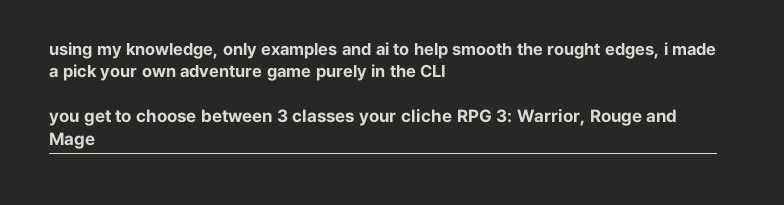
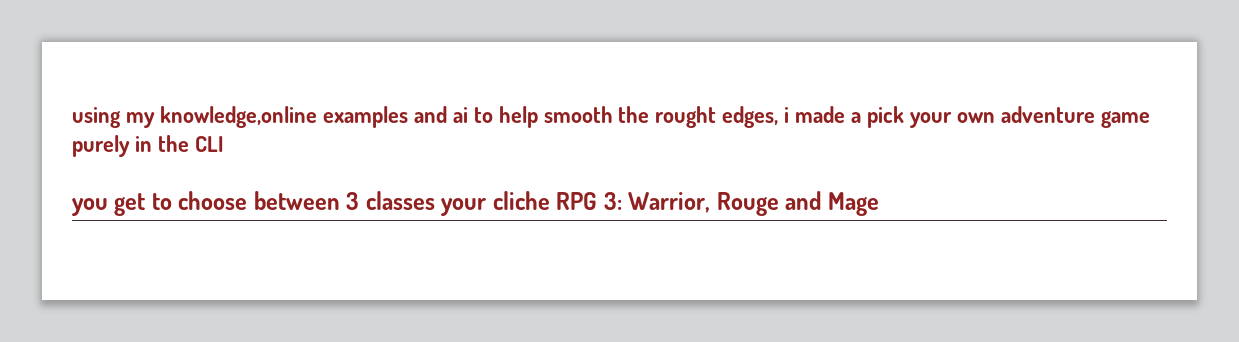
- using my knowledge, only examples and ai to help smooth the rought edges, i made a pick your own adventure game purely in the CLI
+ using my knowledge,online examples and ai to help smooth the rought edges, i made a pick your own adventure game purely in the CLI

